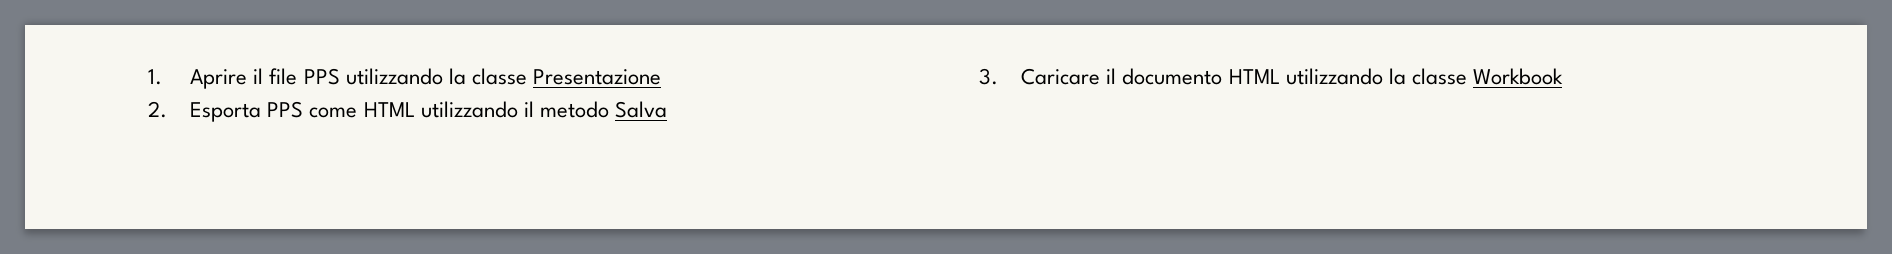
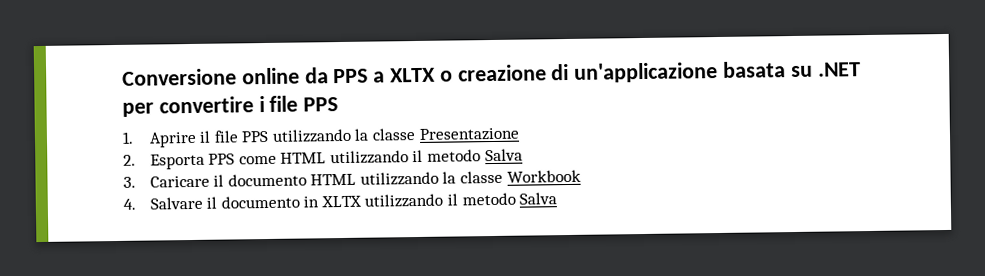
+ Conversione online da PPS a XLTX o creazione di un'applicazione basata su .NET per convertire i file PPS
+ 4. Salvare il documento in XLTX utilizzando il metodo Salva

